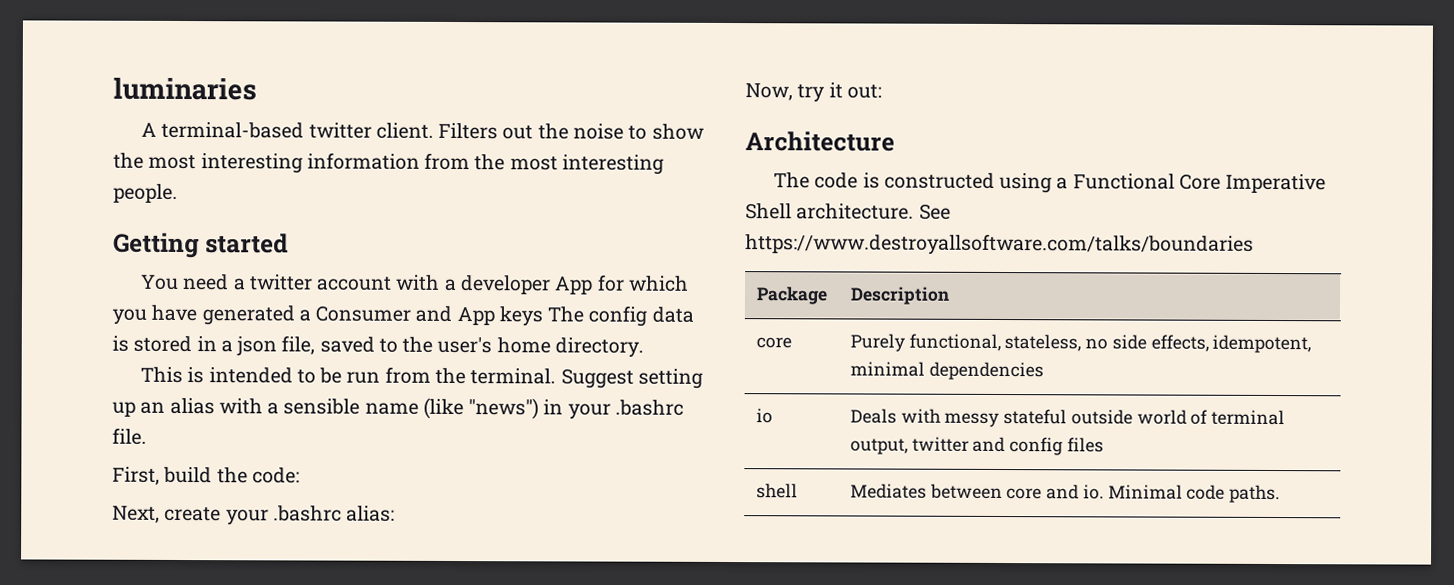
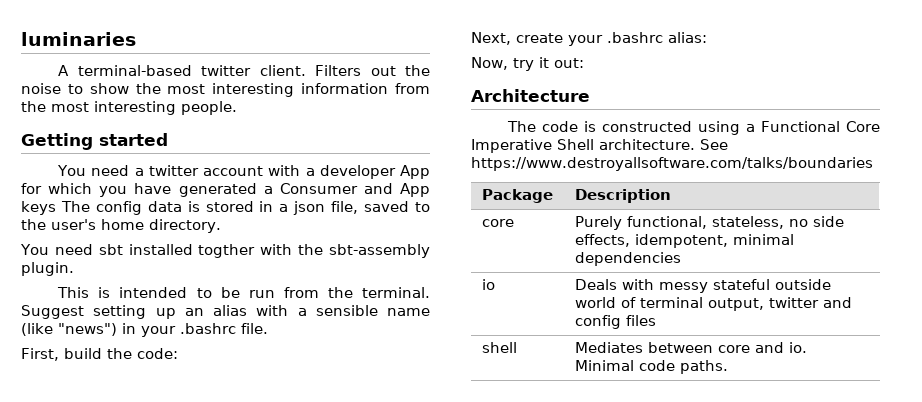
+ You need sbt installed togther with the sbt-assembly plugin.

